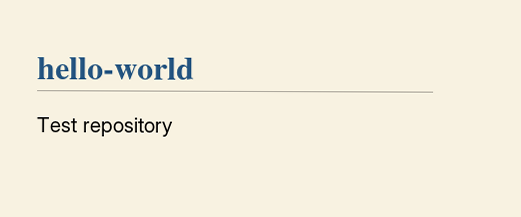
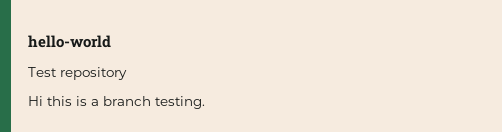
+ Hi this is a branch testing.

